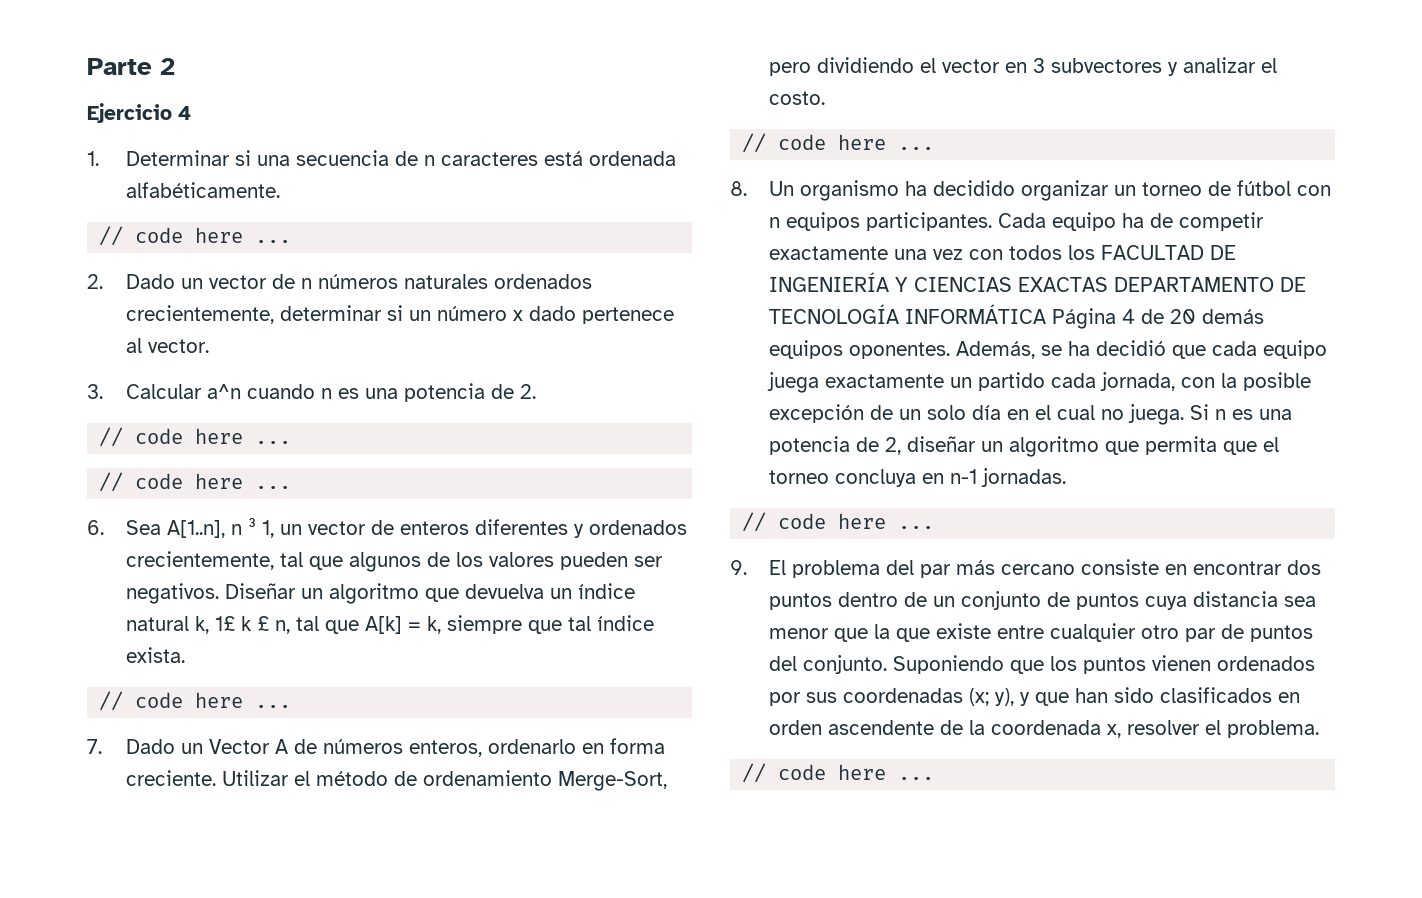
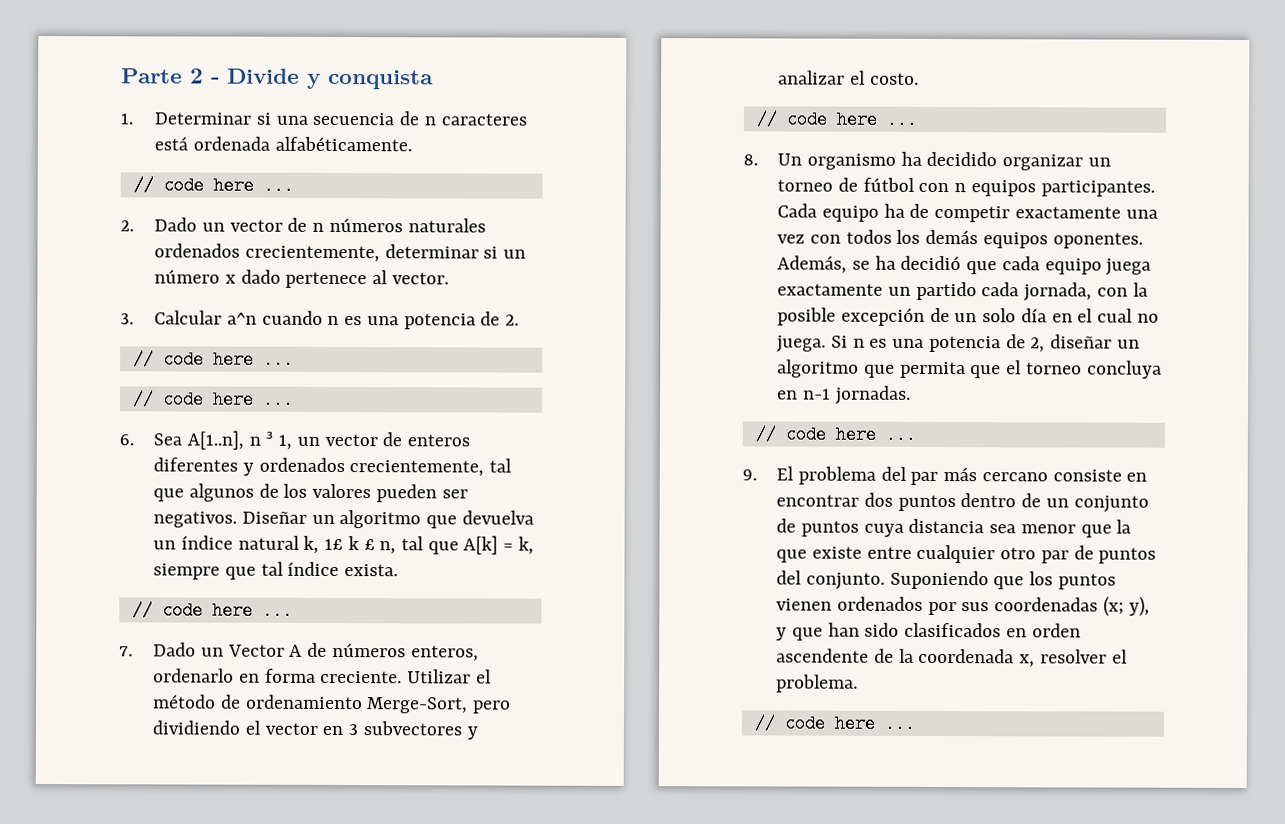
- Parte 2
- Ejercicio 4
+ Parte 2 - Divide y conquista
- Cada equipo ha de competir exactamente una vez con todos los FACULTAD DE INGENIERÍA Y CIENCIAS EXACTAS DEPARTAMENTO DE TECNOLOGÍA INFORMÁTICA Página 4 de 20 demás equipos oponentes.
+ Cada equipo ha de competir exactamente una vez con todos los demás equipos oponentes.

